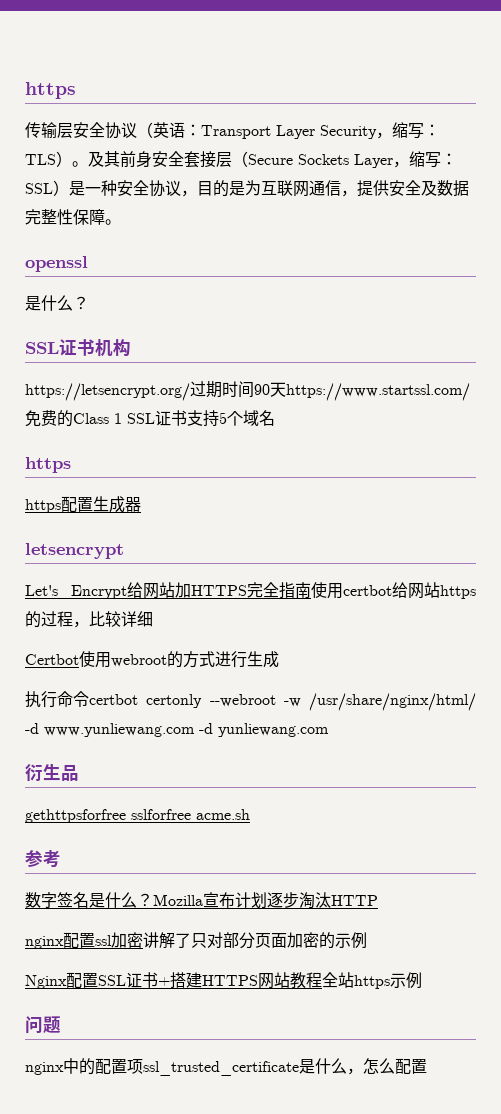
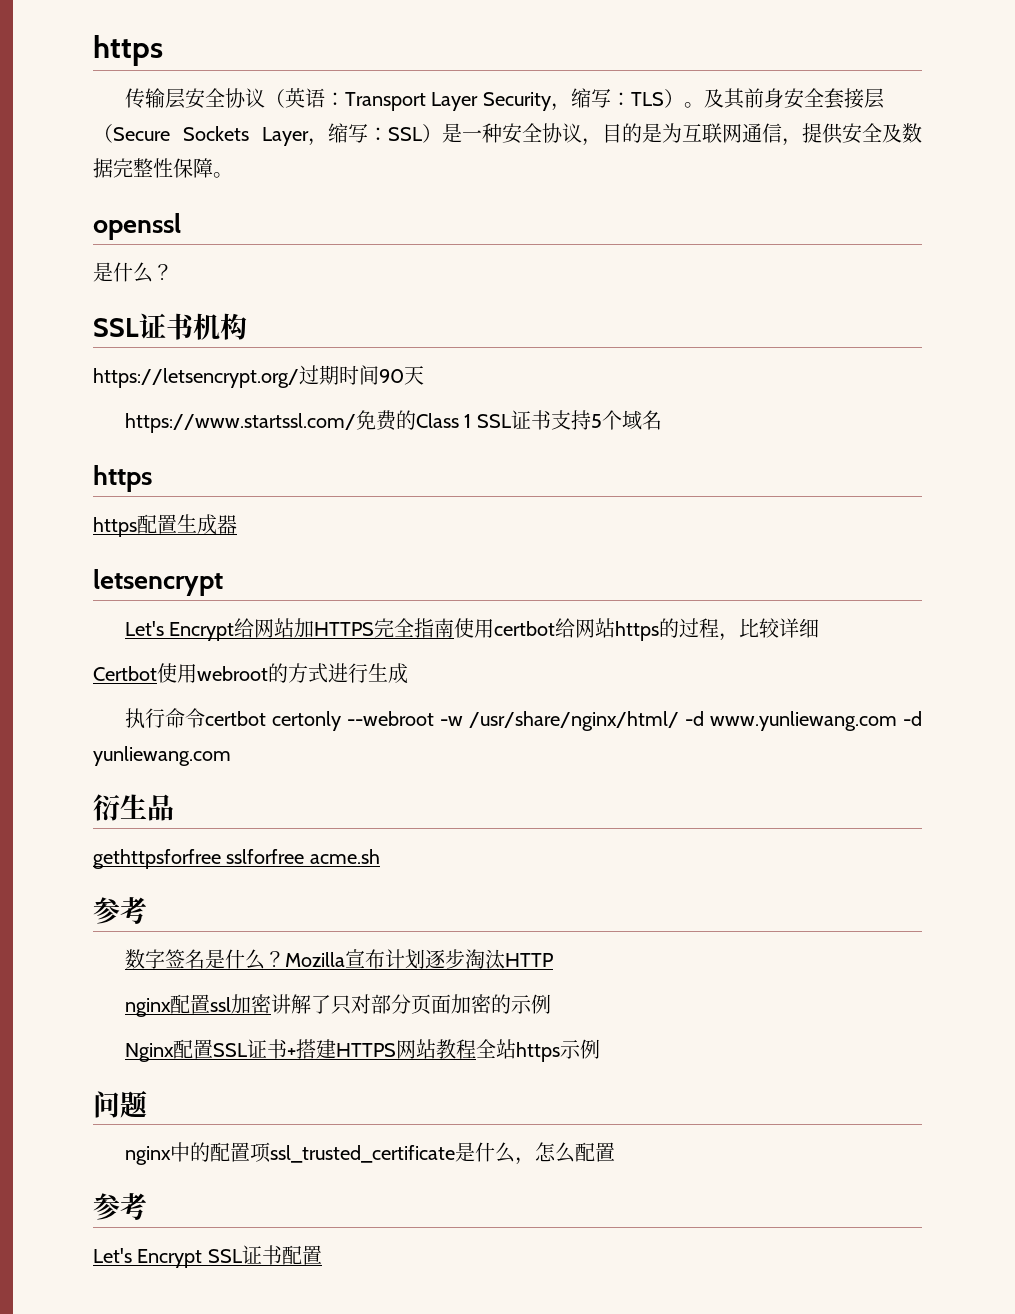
- https://letsencrypt.org/过期时间90天https://www.startssl.com/免费的Class 1 SSL证书支持5个域名
+ https://letsencrypt.org/过期时间90天
+ https://www.startssl.com/免费的Class 1 SSL证书支持5个域名
  nginx中的配置项ssl_trusted_certificate是什么，怎么配置
+ 参考
+ Let's Encrypt SSL证书配置

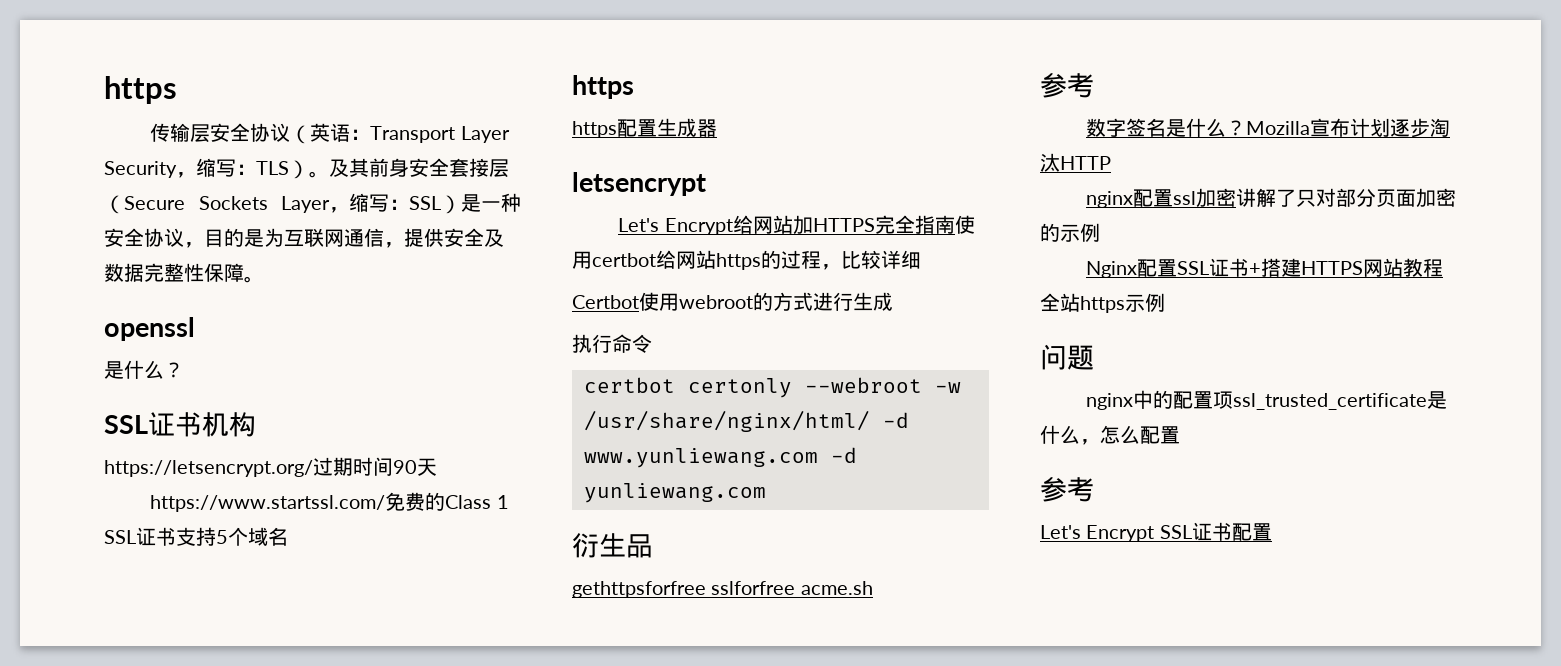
- 执行命令certbot certonly --webroot -w /usr/share/nginx/html/ -d www.yunliewang.com -d yunliewang.com
+ 执行命令
+ certbot certonly --webroot -w /usr/share/nginx/html/ -d www.yunliewang.com -d yunliewang.com

